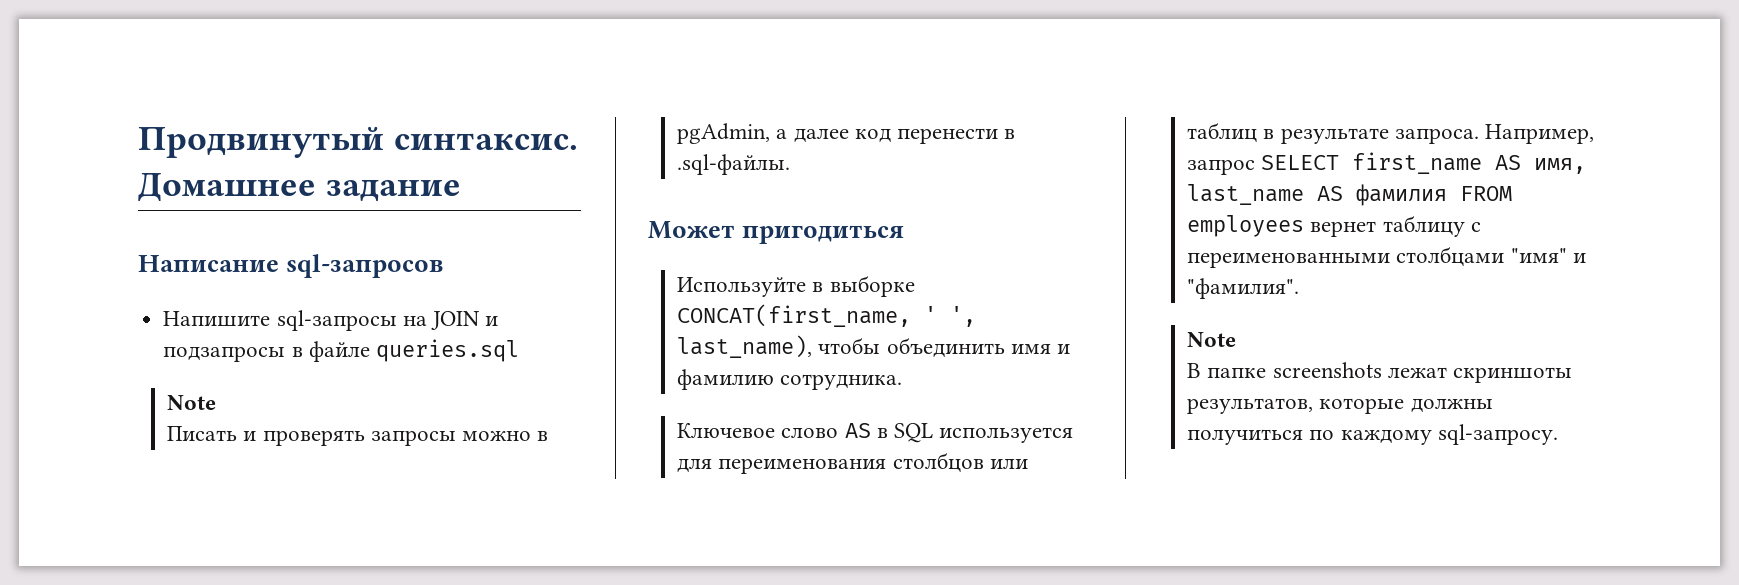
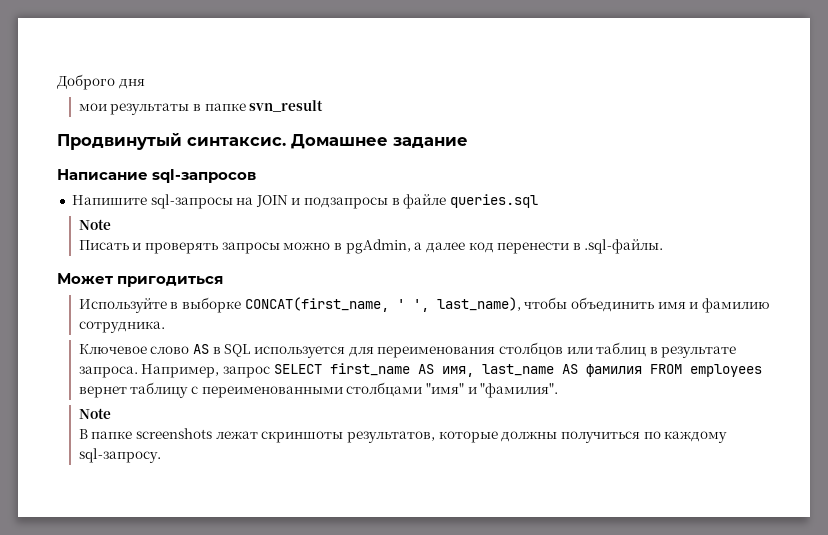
+ Доброго дня
+ мои результаты в папке svn_result

